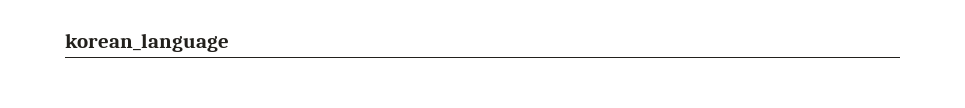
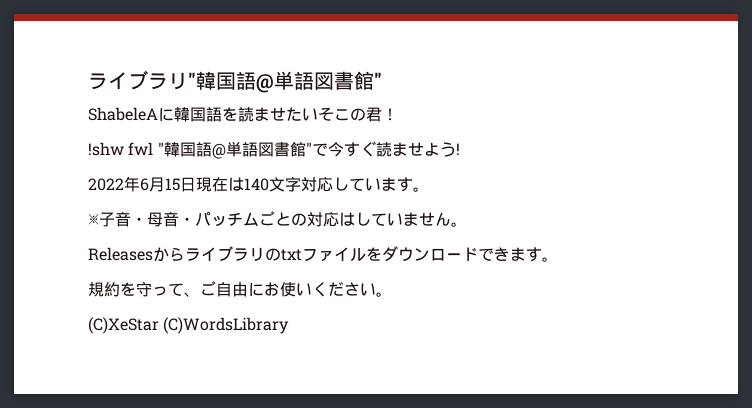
- korean_language
+ ライブラリ"韓国語@単語図書館"
+ ShabeleAに韓国語を読ませたいそこの君！
+ !shw fwl "韓国語@単語図書館"で今すぐ読ませよう!
+ 2022年6月15日現在は140文字対応しています。
+ ※子音・母音・パッチムごとの対応はしていません。
+ Releasesからライブラリのtxtファイルをダウンロードできます。
+ 規約を守って、ご自由にお使いください。
+ (C)XeStar (C)WordsLibrary

